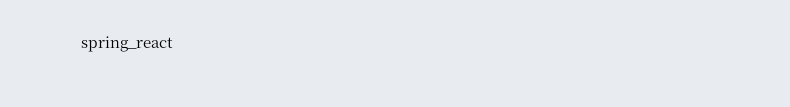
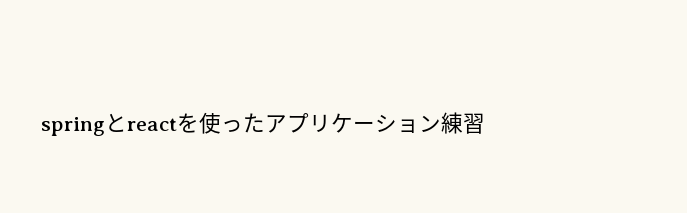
- spring_react
+ springとreactを使ったアプリケーション練習

